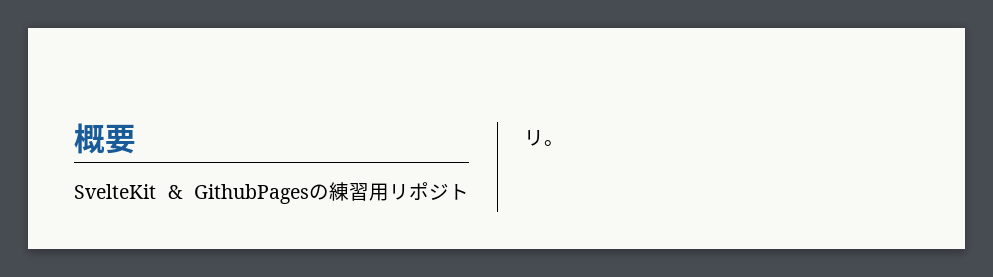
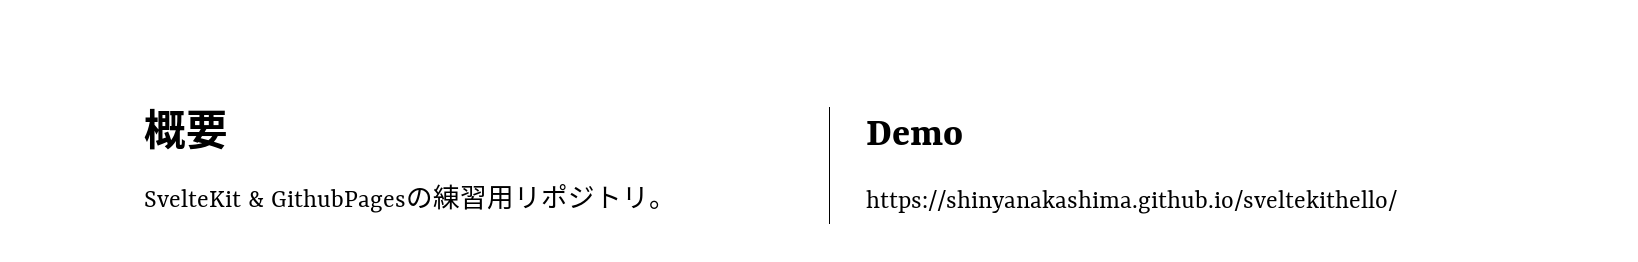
+ Demo
+ https://shinyanakashima.github.io/sveltekithello/

